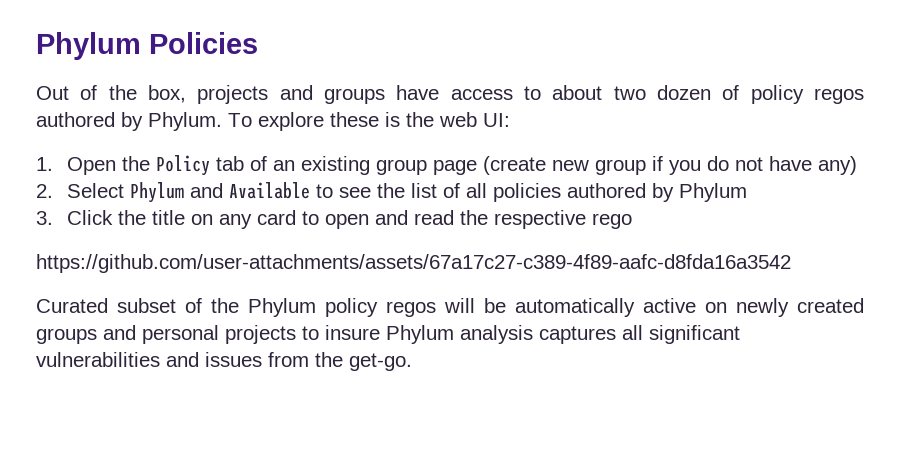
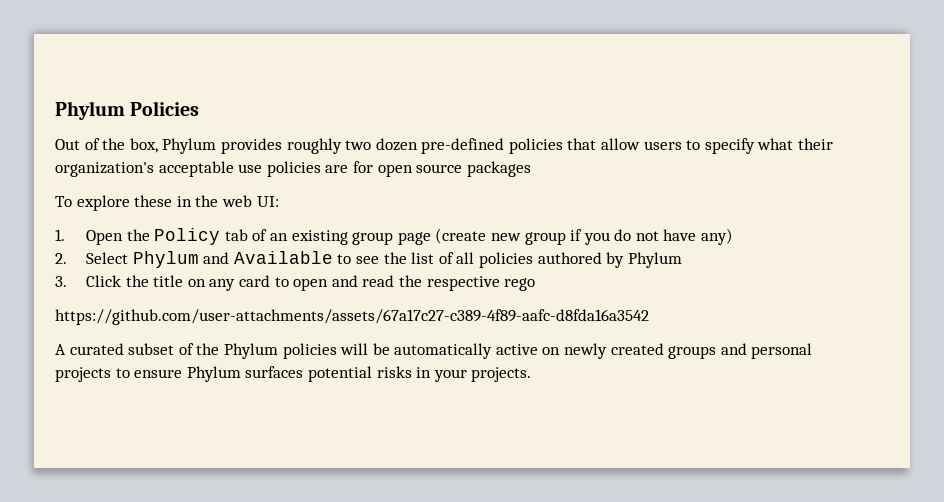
- Out of the box, projects and groups have access to about two dozen of policy regos authored by Phylum. To explore these is the web UI:
+ Out of the box, Phylum provides roughly two dozen pre-defined policies that allow users to specify what their organization's acceptable use policies are for open source packages
+ To explore these in the web UI:
- Curated subset of the Phylum policy regos will be automatically active on newly created groups and personal projects to insure Phylum analysis captures all significant vulnerabilities and issues from the get-go.
+ A curated subset of the Phylum policies will be automatically active on newly created groups and personal projects to ensure Phylum surfaces potential risks in your projects.

